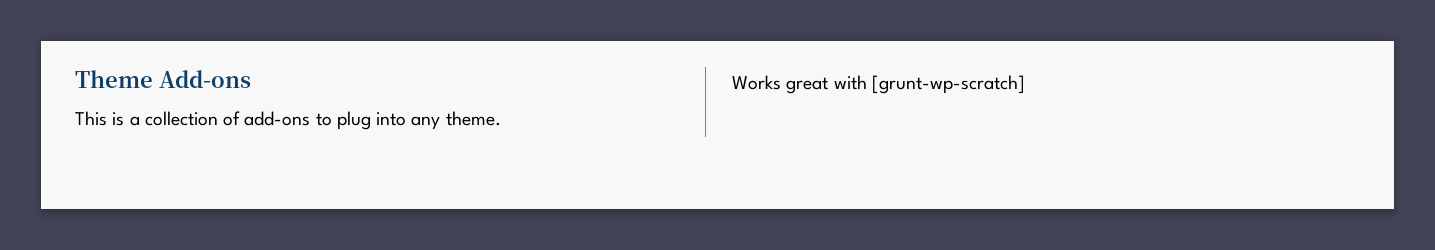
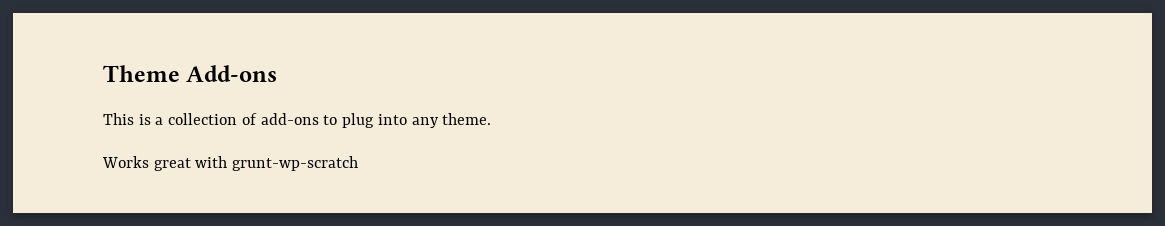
- Works great with [grunt-wp-scratch]
+ Works great with grunt-wp-scratch

